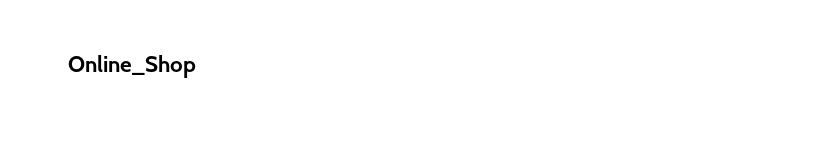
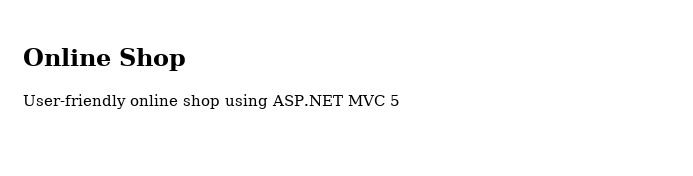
- Online_Shop
+ Online Shop
+ User-friendly online shop using ASP.NET MVC 5

